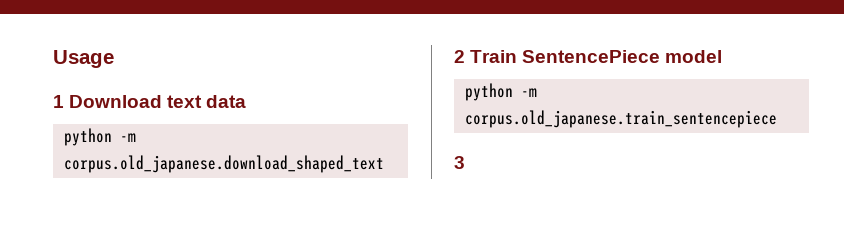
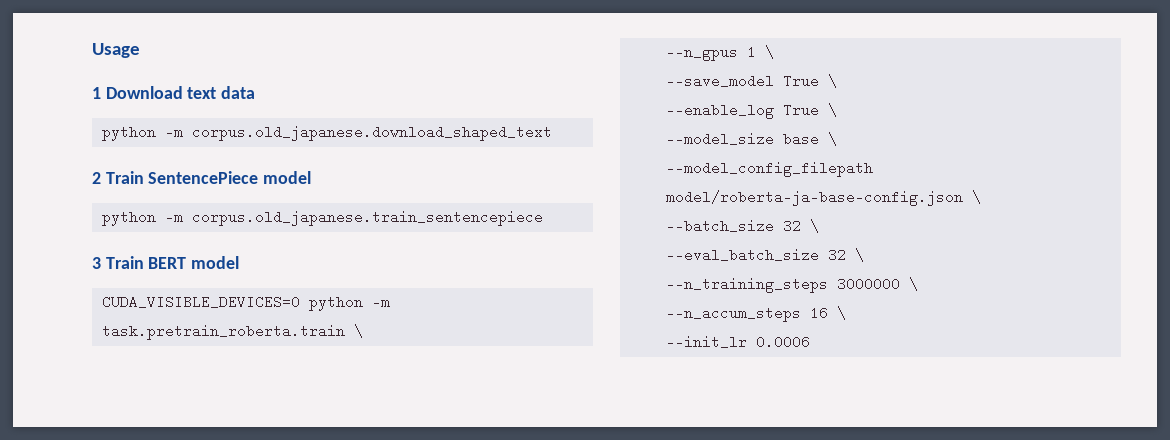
- 3
+ 3 Train BERT model
+ CUDA_VISIBLE_DEVICES=0 python -m task.pretrain_roberta.train \
+ --n_gpus 1 \
+ --save_model True \
+ --enable_log True \
+ --model_size base \
+ --model_config_filepath model/roberta-ja-base-config.json \
+ --batch_size 32 \
+ --eval_batch_size 32 \
+ --n_training_steps 3000000 \
+ --n_accum_steps 16 \
+ --init_lr 0.0006

